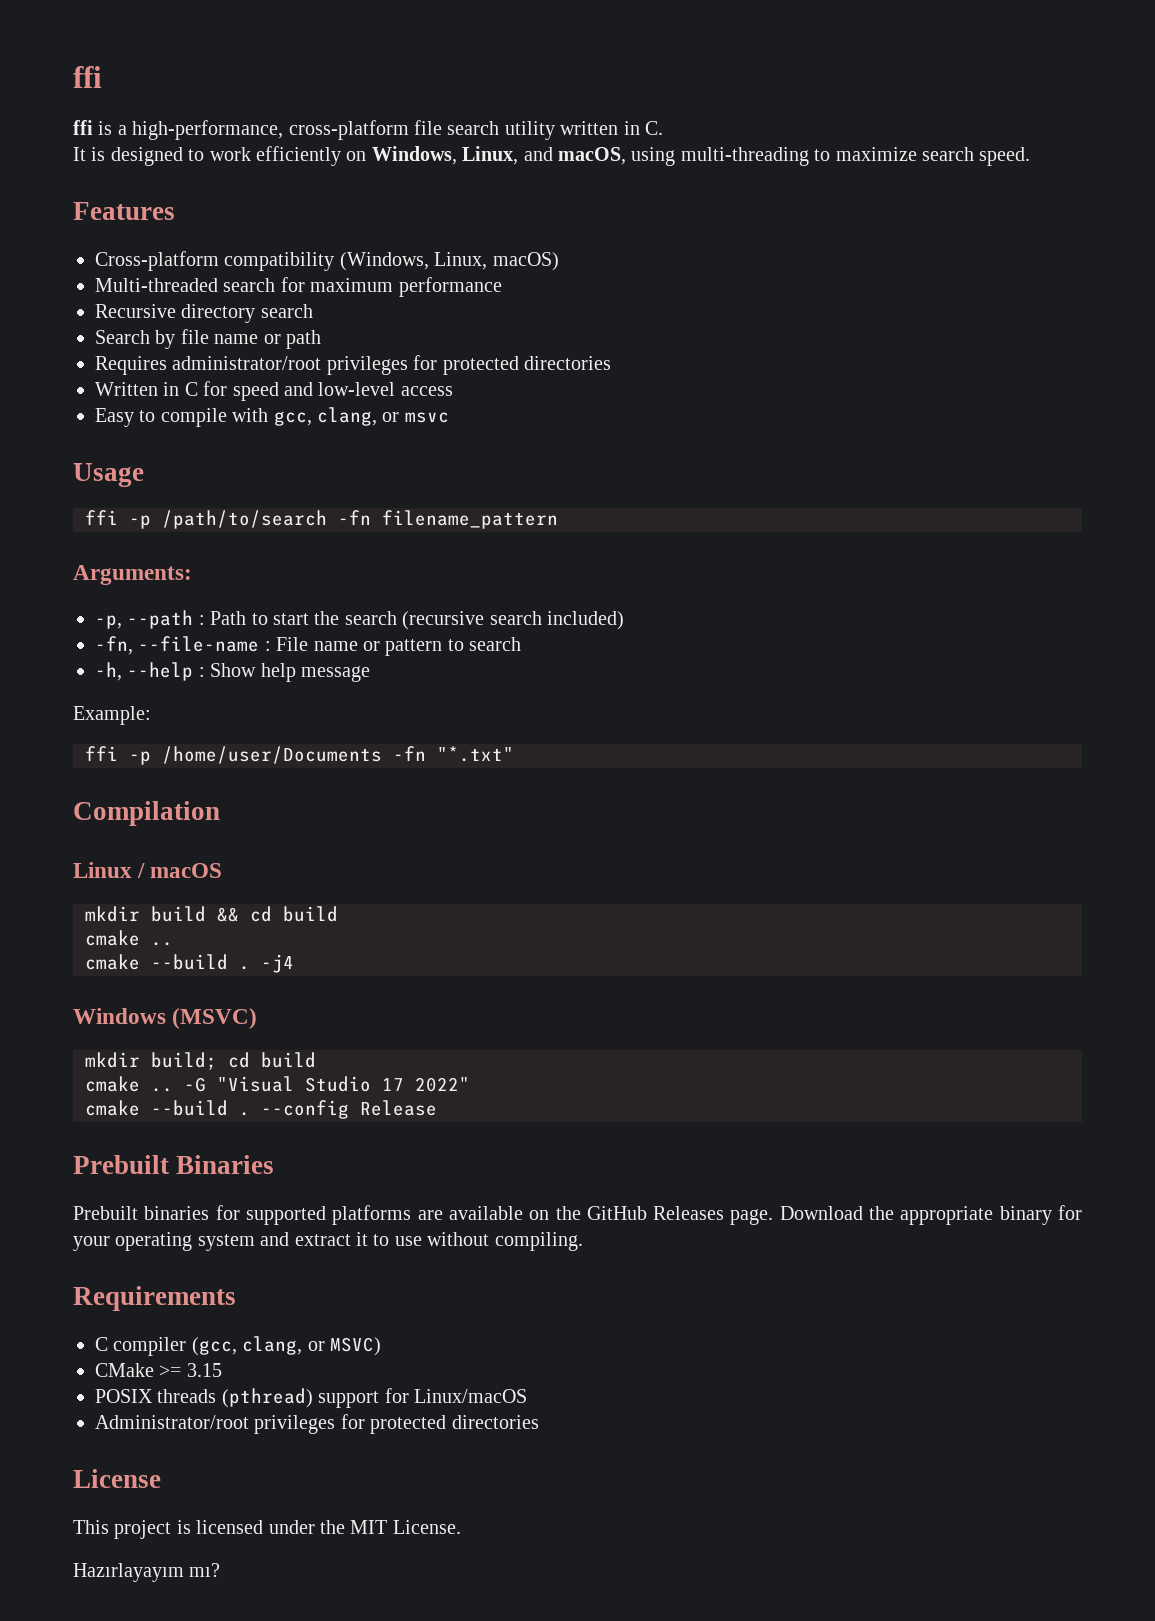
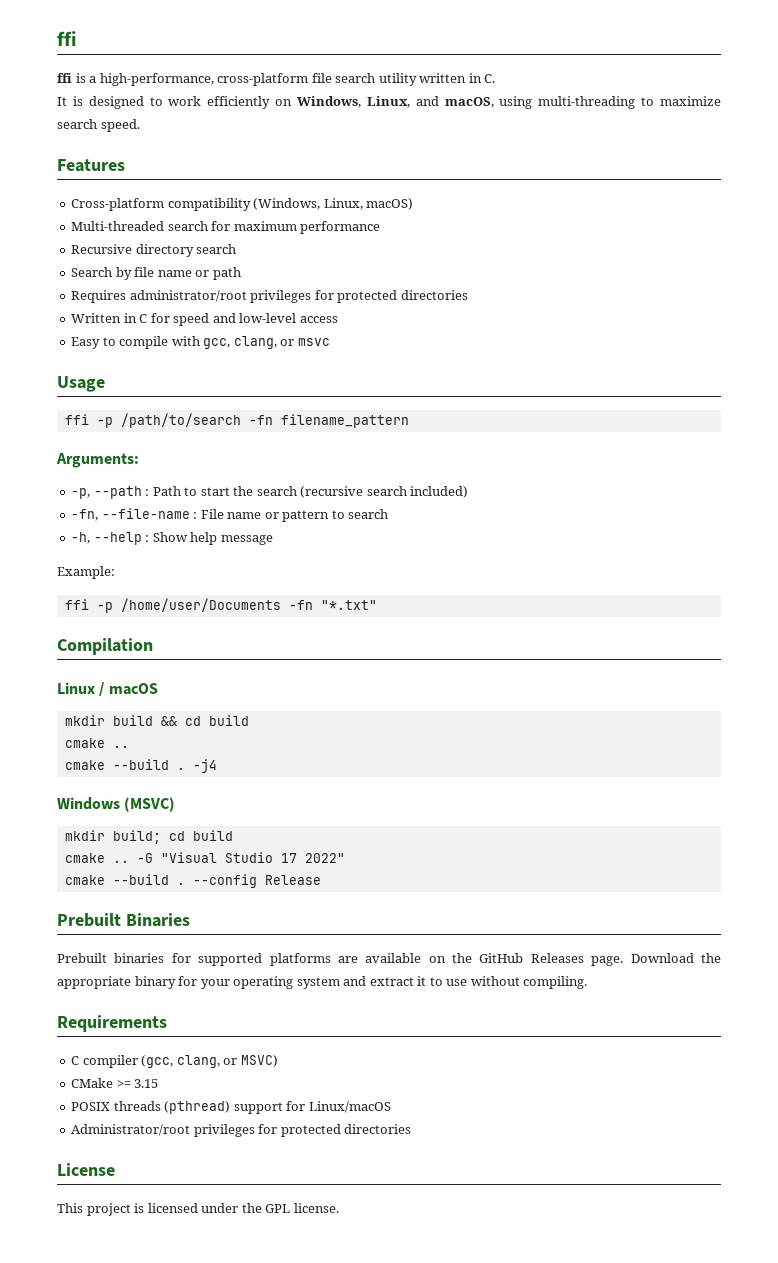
- This project is licensed under the MIT License.
- Hazırlayayım mı?
+ This project is licensed under the GPL license.

